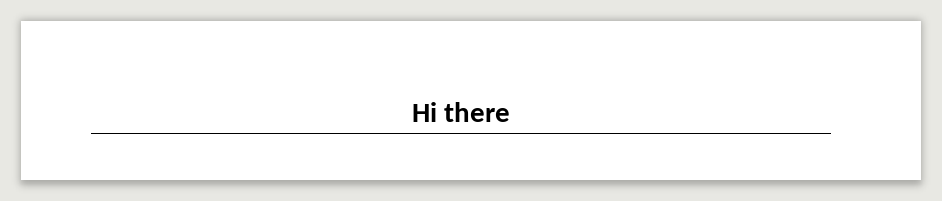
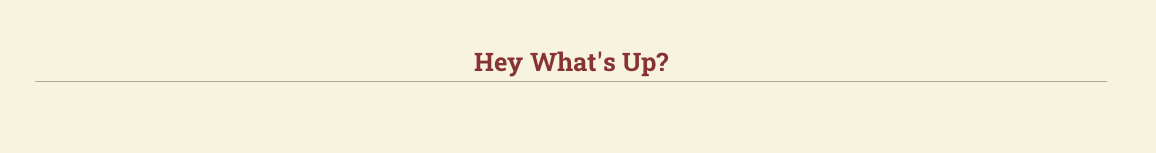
- Hi there
+ Hey What's Up?

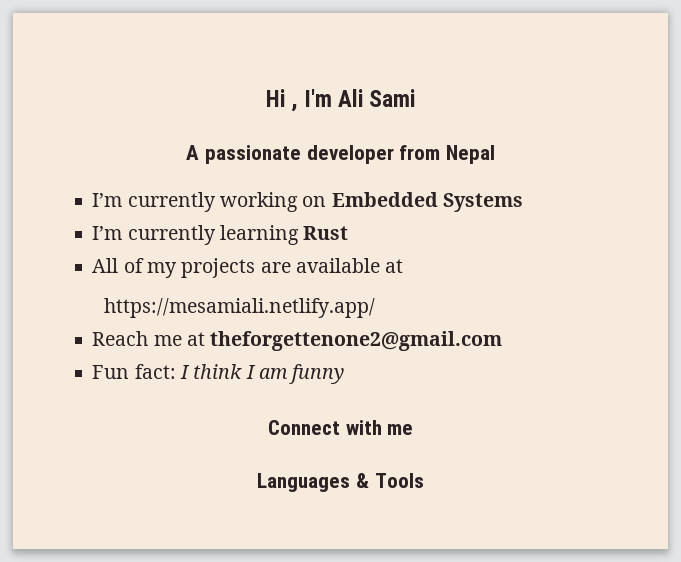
- Hey What's Up?
+ Hi , I'm Ali Sami
+ A passionate developer from Nepal
+ I’m currently working on Embedded Systems
+ I’m currently learning Rust
+ All of my projects are available at
+ https://mesamiali.netlify.app/
+ Reach me at theforgettenone2@gmail.com
+ Fun fact: I think I am funny
+ Connect with me
+ Languages & Tools

